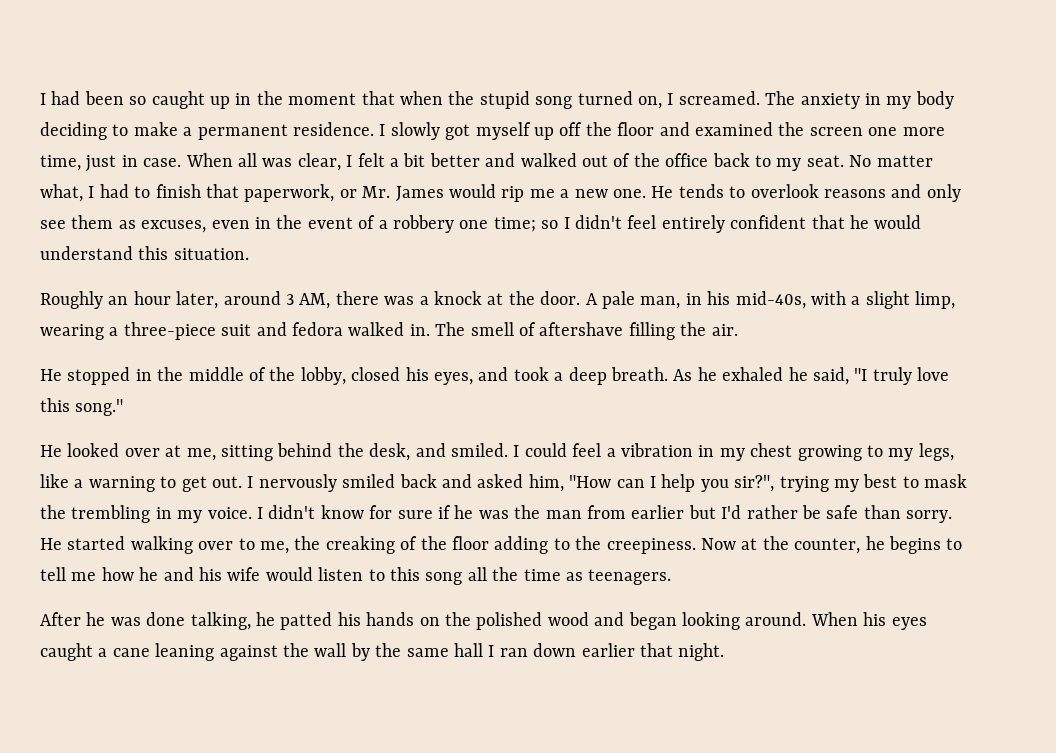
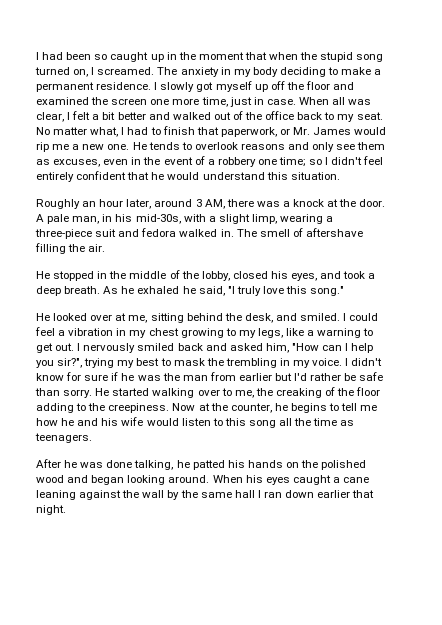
- A pale man, in his mid-40s, with a slight limp, wearing a three-piece suit and fedora walked in.
+ A pale man, in his mid-30s, with a slight limp, wearing a three-piece suit and fedora walked in.

